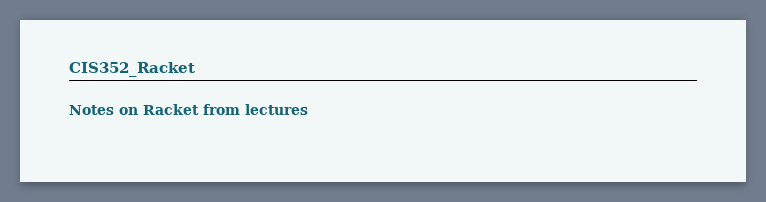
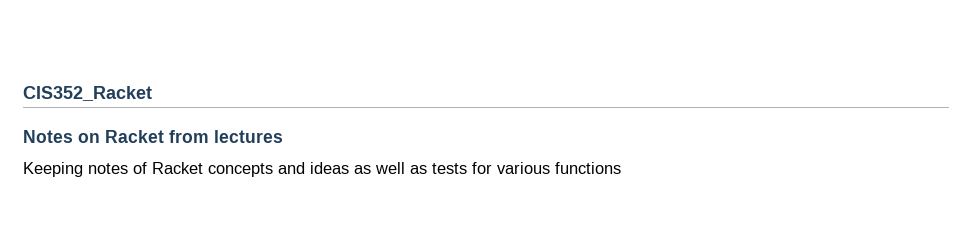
+ Keeping notes of Racket concepts and ideas as well as tests for various functions

